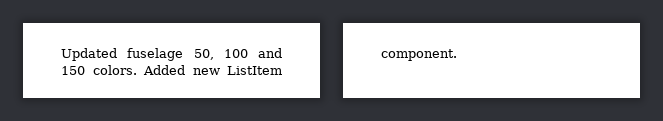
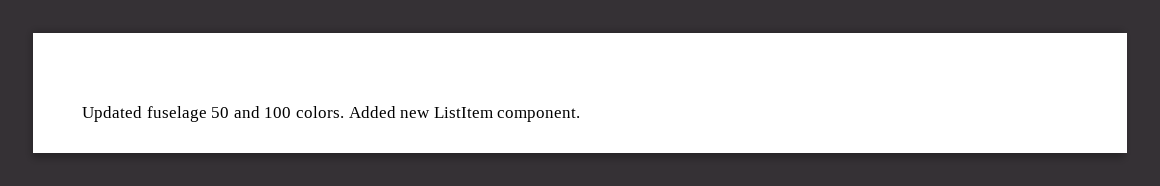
- Updated fuselage 50, 100 and 150 colors.
+ Updated fuselage 50 and 100 colors.

